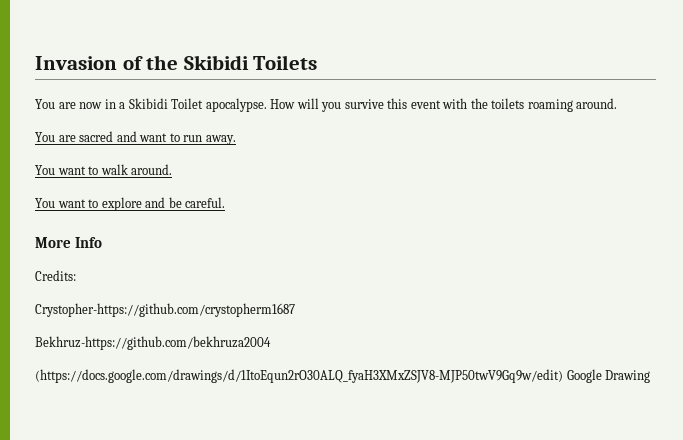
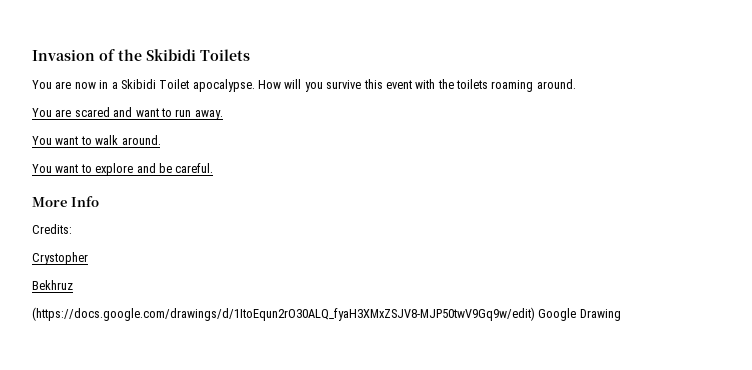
- You are sacred and want to run away.
+ You are scared and want to run away.
- Crystopher-https://github.com/crystopherm1687
- Bekhruz-https://github.com/bekhruza2004
+ Crystopher
+ Bekhruz

